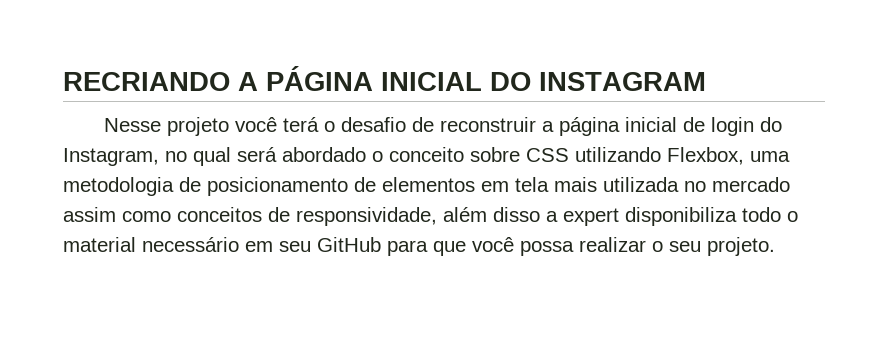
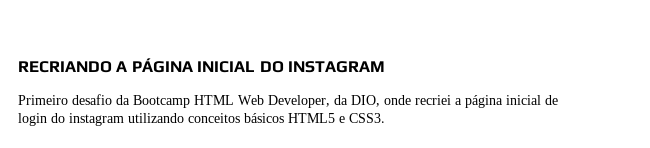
- Nesse projeto você terá o desafio de reconstruir a página inicial de login do Instagram, no qual será abordado o conceito sobre CSS utilizando Flexbox, uma metodologia de posicionamento de elementos em tela mais utilizada no mercado assim como conceitos de responsividade, além disso a expert disponibiliza todo o material necessário em seu GitHub para que você possa realizar o seu projeto.
+ Primeiro desafio da Bootcamp HTML Web Developer, da DIO, onde recriei a página inicial de login do instagram utilizando conceitos básicos HTML5 e CSS3.

